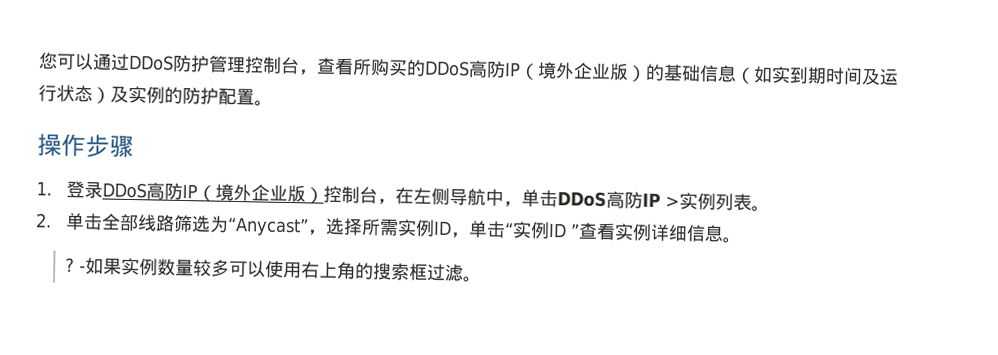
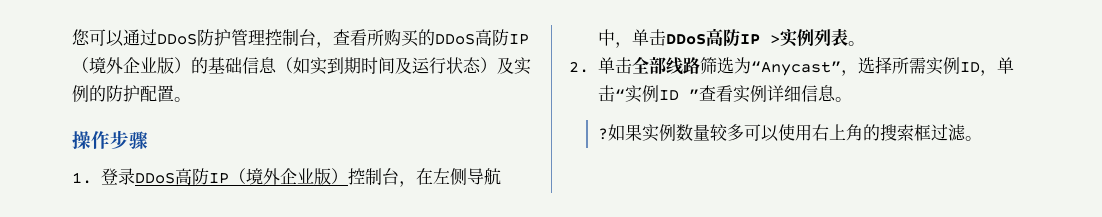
- -如果实例数量较多可以使用右上角的搜索框过滤。
+ 如果实例数量较多可以使用右上角的搜索框过滤。

